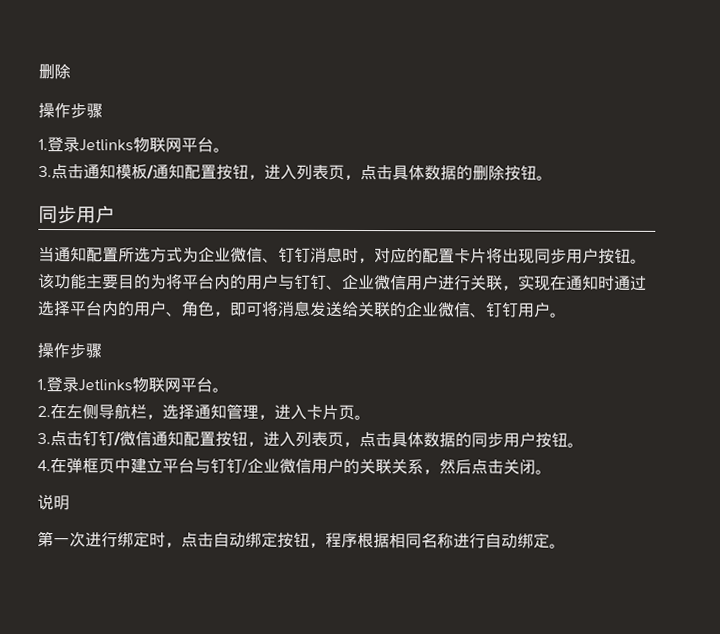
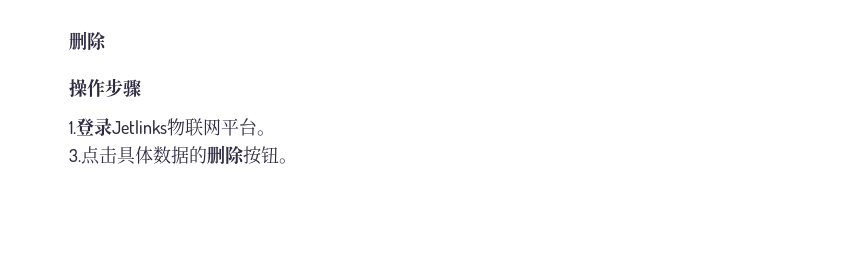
- 3.点击通知模板/通知配置按钮，进入列表页，点击具体数据的删除按钮。
- 同步用户
- 当通知配置所选方式为企业微信、钉钉消息时，对应的配置卡片将出现同步用户按钮。该功能主要目的为将平台内的用户与钉钉、企业微信用户进行关联，实现在通知时通过选择平台内的用户、角色，即可将消息发送给关联的企业微信、钉钉用户。
- 操作步骤
- 1.登录Jetlinks物联网平台。
- 2.在左侧导航栏，选择通知管理，进入卡片页。
- 3.点击钉钉/微信通知配置按钮，进入列表页，点击具体数据的同步用户按钮。
- 4.在弹框页中建立平台与钉钉/企业微信用户的关联关系，然后点击关闭。
- 说明
- 第一次进行绑定时，点击自动绑定按钮，程序根据相同名称进行自动绑定。
+ 3.点击具体数据的删除按钮。

